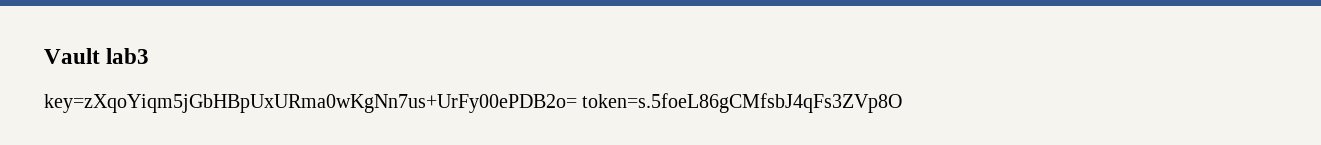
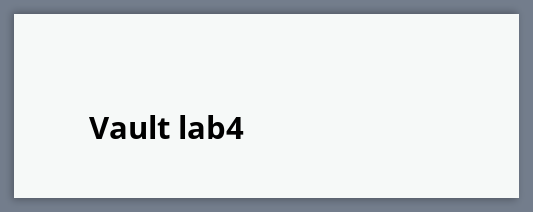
- Vault lab3
- key=zXqoYiqm5jGbHBpUxURma0wKgNn7us+UrFy00ePDB2o= token=s.5foeL86gCMfsbJ4qFs3ZVp8O
+ Vault lab4

